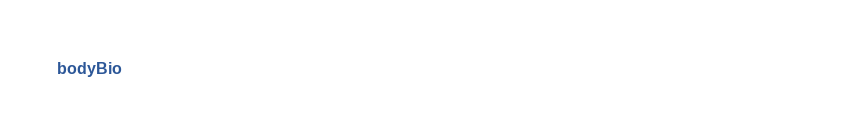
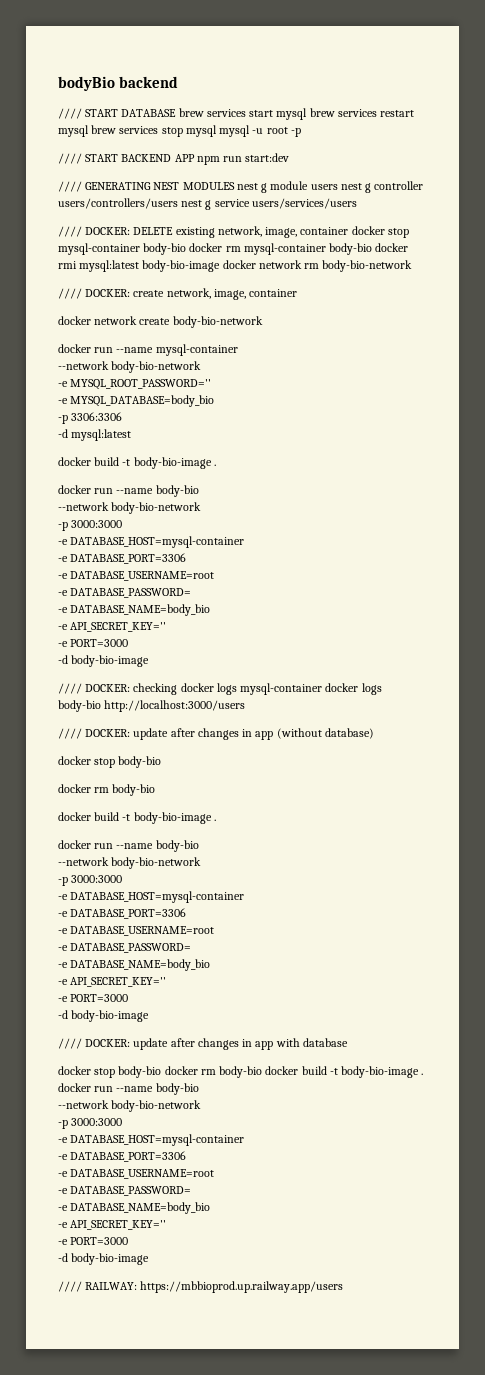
- bodyBio
+ bodyBio backend
+ //// START DATABASE brew services start mysql brew services restart mysql brew services stop mysql mysql -u root -p
+ //// START BACKEND APP npm run start:dev
+ //// GENERATING NEST MODULES nest g module users nest g controller users/controllers/users nest g service users/services/users
+ //// DOCKER: DELETE existing network, image, container docker stop mysql-container body-bio docker rm mysql-container body-bio docker rmi mysql:latest body-bio-image docker network rm body-bio-network
+ //// DOCKER: create network, image, container
+ docker network create body-bio-network
+ docker run --name mysql-container
+ --network body-bio-network
+ -e MYSQL_ROOT_PASSWORD=''
+ -e MYSQL_DATABASE=body_bio
+ -p 3306:3306
+ -d mysql:latest
+ docker build -t body-bio-image .
+ docker run --name body-bio
+ --network body-bio-network
+ -p 3000:3000
+ -e DATABASE_HOST=mysql-container
+ -e DATABASE_PORT=3306
+ -e DATABASE_USERNAME=root
+ -e DATABASE_PASSWORD=
+ -e DATABASE_NAME=body_bio
+ -e API_SECRET_KEY=''
+ -e PORT=3000
+ -d body-bio-image
+ //// DOCKER: checking docker logs mysql-container docker logs body-bio http://localhost:3000/users
+ //// DOCKER: update after changes in app (without database)
+ docker stop body-bio
+ docker rm body-bio
+ docker build -t body-bio-image .
+ docker run --name body-bio
+ --network body-bio-network
+ -p 3000:3000
+ -e DATABASE_HOST=mysql-container
+ -e DATABASE_PORT=3306
+ -e DATABASE_USERNAME=root
+ -e DATABASE_PASSWORD=
+ -e DATABASE_NAME=body_bio
+ -e API_SECRET_KEY=''
+ -e PORT=3000
+ -d body-bio-image
+ //// DOCKER: update after changes in app with database
+ docker stop body-bio docker rm body-bio docker build -t body-bio-image . docker run --name body-bio
+ --network body-bio-network
+ -p 3000:3000
+ -e DATABASE_HOST=mysql-container
+ -e DATABASE_PORT=3306
+ -e DATABASE_USERNAME=root
+ -e DATABASE_PASSWORD=
+ -e DATABASE_NAME=body_bio
+ -e API_SECRET_KEY=''
+ -e PORT=3000
+ -d body-bio-image
+ //// RAILWAY: https://mbbioprod.up.railway.app/users

